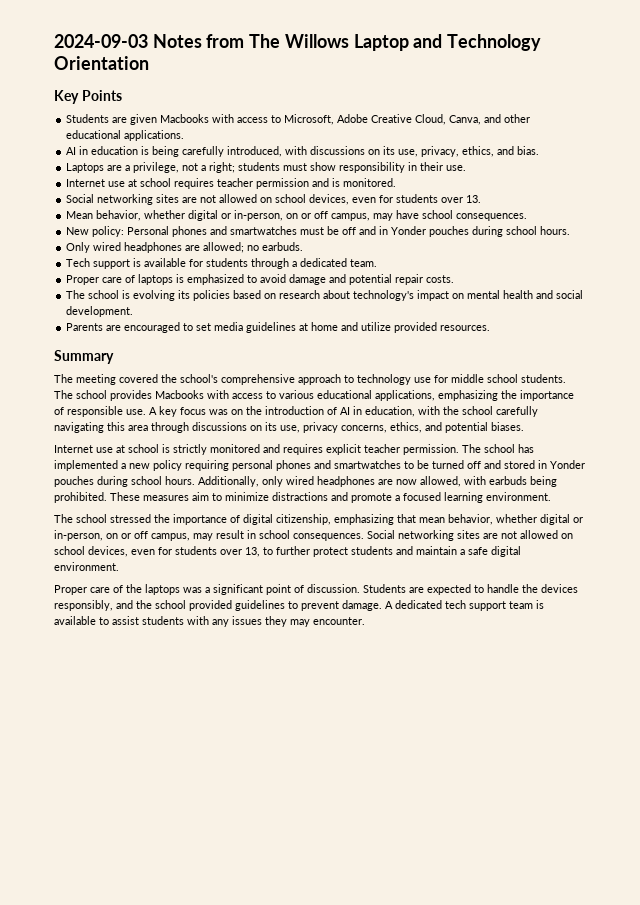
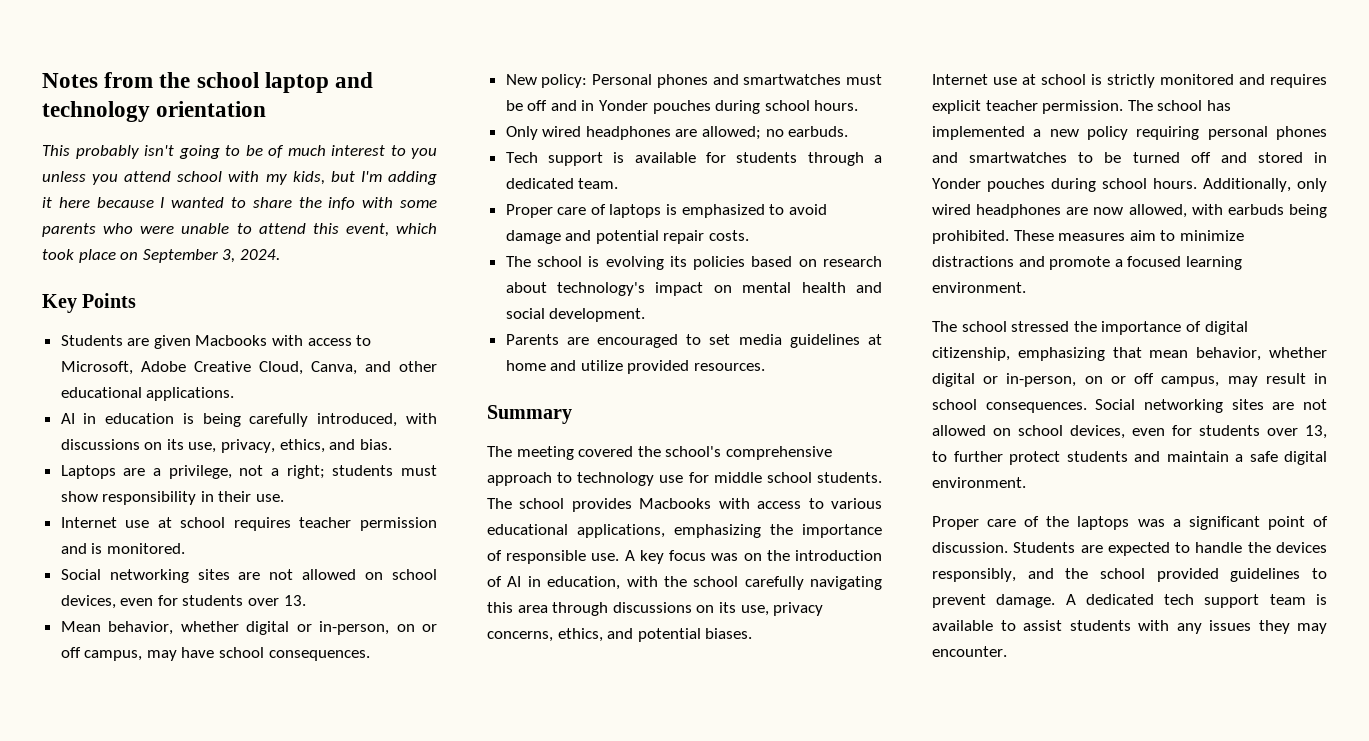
- 2024-09-03 Notes from The Willows Laptop and Technology Orientation
+ Notes from the school laptop and technology orientation
+ This probably isn't going to be of much interest to you unless you attend school with my kids, but I'm adding it here because I wanted to share the info with some parents who were unable to attend this event, which took place on September 3, 2024.

